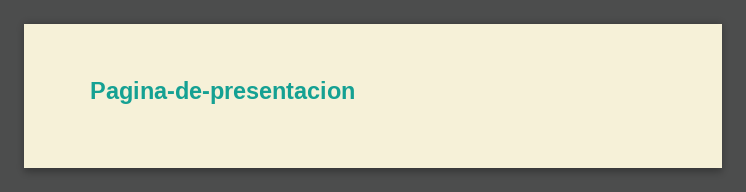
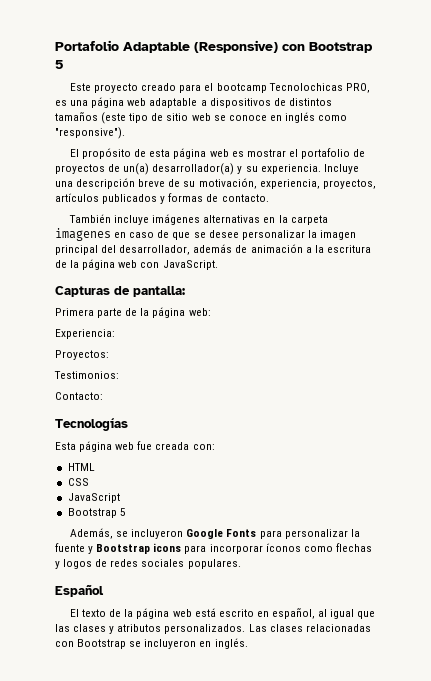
- Pagina-de-presentacion
+ Portafolio Adaptable (Responsive) con Bootstrap 5
+ Este proyecto creado para el bootcamp Tecnolochicas PRO, es una página web adaptable a dispositivos de distintos tamaños (este tipo de sitio web se conoce en inglés como "responsive").
+ El propósito de esta página web es mostrar el portafolio de proyectos de un(a) desarrollador(a) y su experiencia. Incluye una descripción breve de su motivación, experiencia, proyectos, artículos publicados y formas de contacto.
+ También incluye imágenes alternativas en la carpeta imagenes en caso de que se desee personalizar la imagen principal del desarrollador, además de animación a la escritura de la página web con JavaScript.
+ Capturas de pantalla:
+ Primera parte de la página web:
+ Experiencia:
+ Proyectos:
+ Testimonios:
+ Contacto:
+ Tecnologías
+ Esta página web fue creada con:
+ HTML
+ CSS
+ JavaScript
+ Bootstrap 5
+ Además, se incluyeron Google Fonts para personalizar la fuente y Bootstrap icons para incorporar íconos como flechas y logos de redes sociales populares.
+ Español
+ El texto de la página web está escrito en español, al igual que las clases y atributos personalizados. Las clases relacionadas con Bootstrap se incluyeron en inglés.

